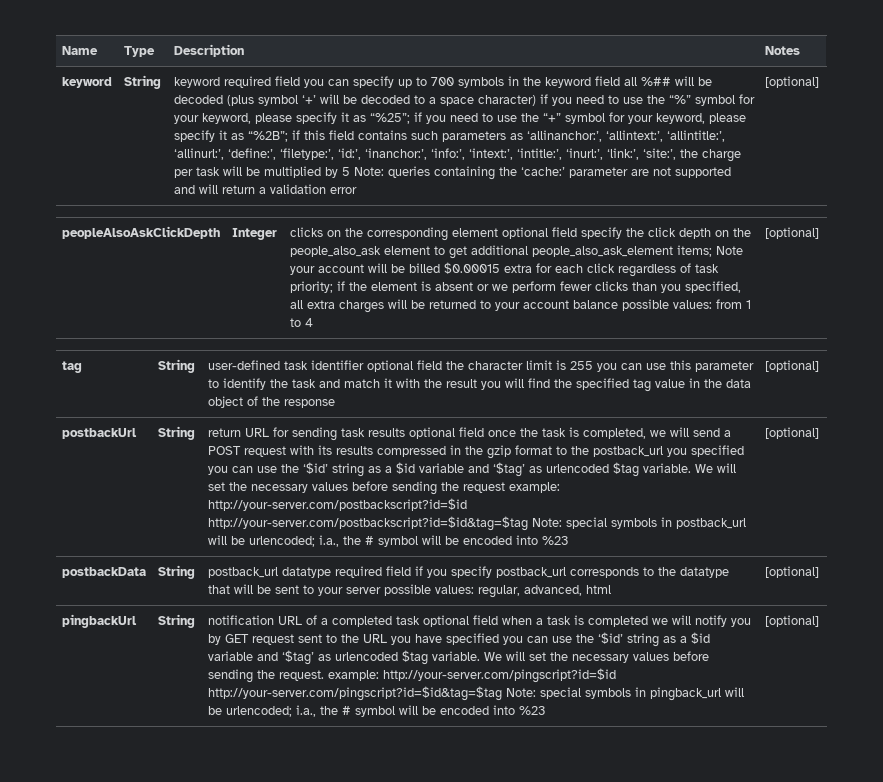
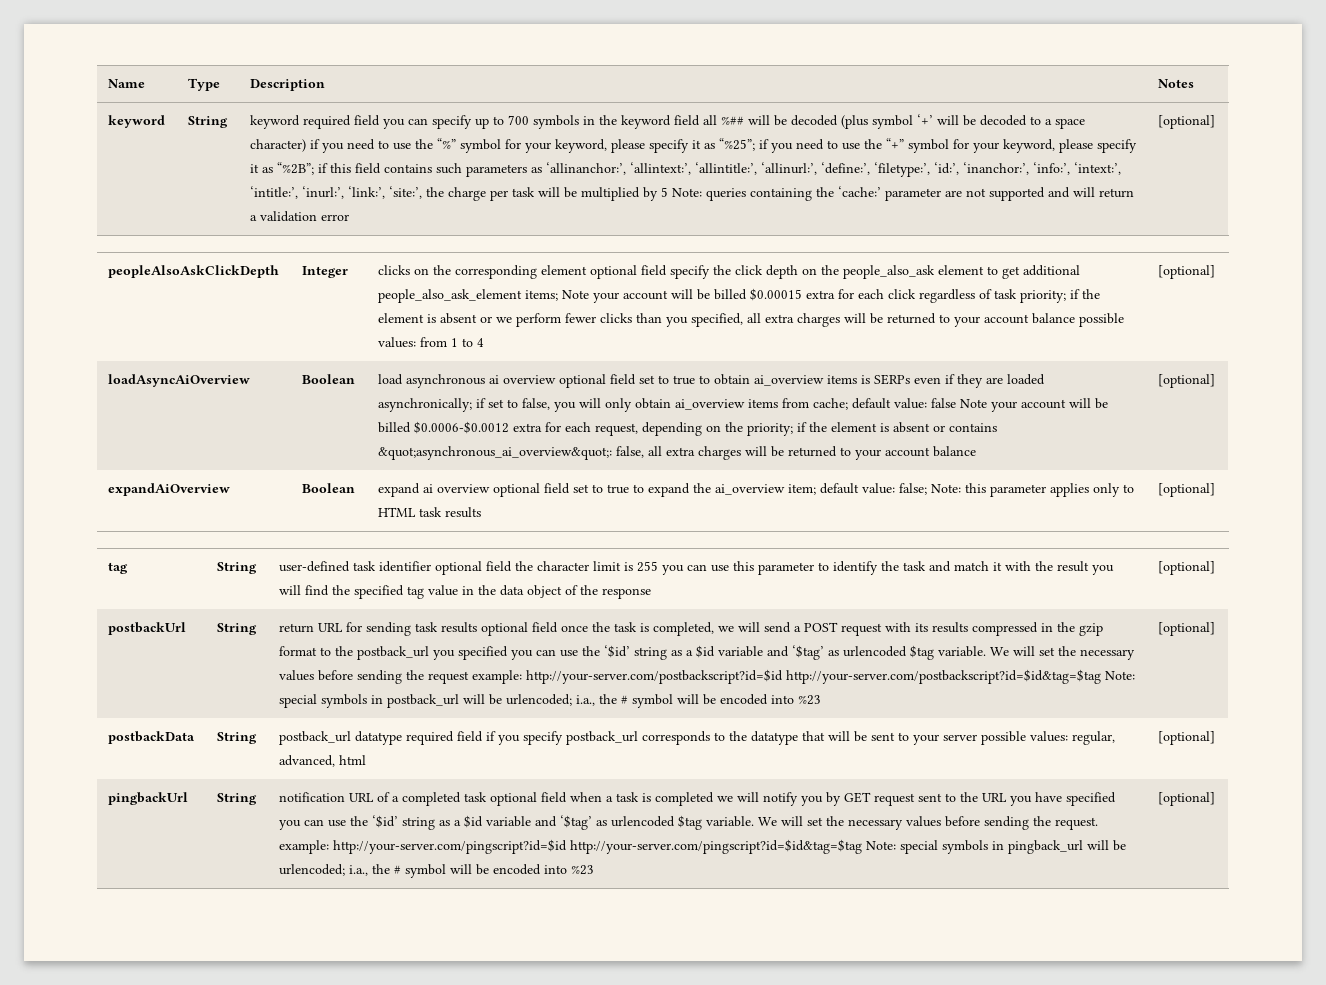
+ loadAsyncAiOverview | Boolean | load asynchronous ai overview optional field set to true to obtain ai_overview items is SERPs even if they are loaded asynchronically; if set to false, you will only obtain ai_overview items from cache; default value: false Note your account will be billed $0.0006-$0.0012 extra for each request, depending on the priority; if the element is absent or contains &quot;asynchronous_ai_overview&quot;: false, all extra charges will be returned to your account balance | [optional]
+ expandAiOverview | Boolean | expand ai overview optional field set to true to expand the ai_overview item; default value: false; Note: this parameter applies only to HTML task results | [optional]

